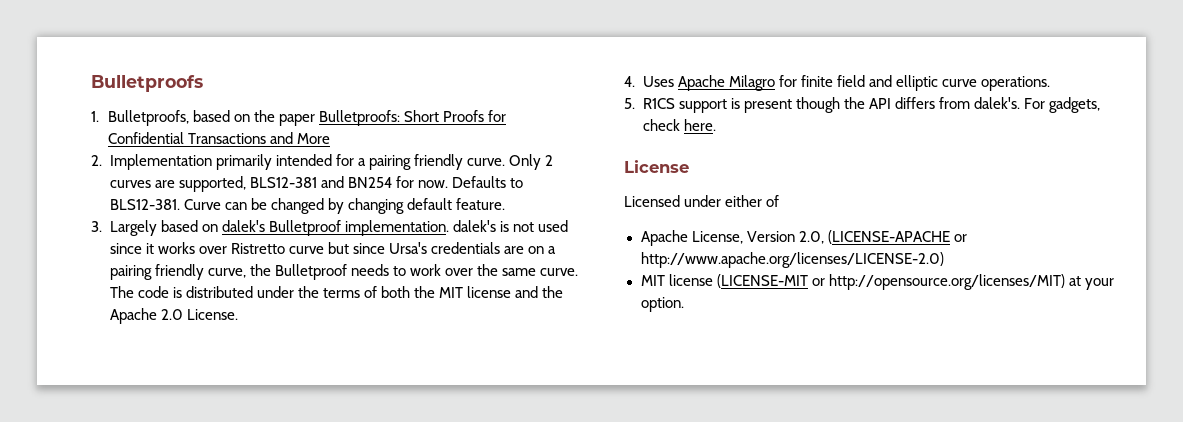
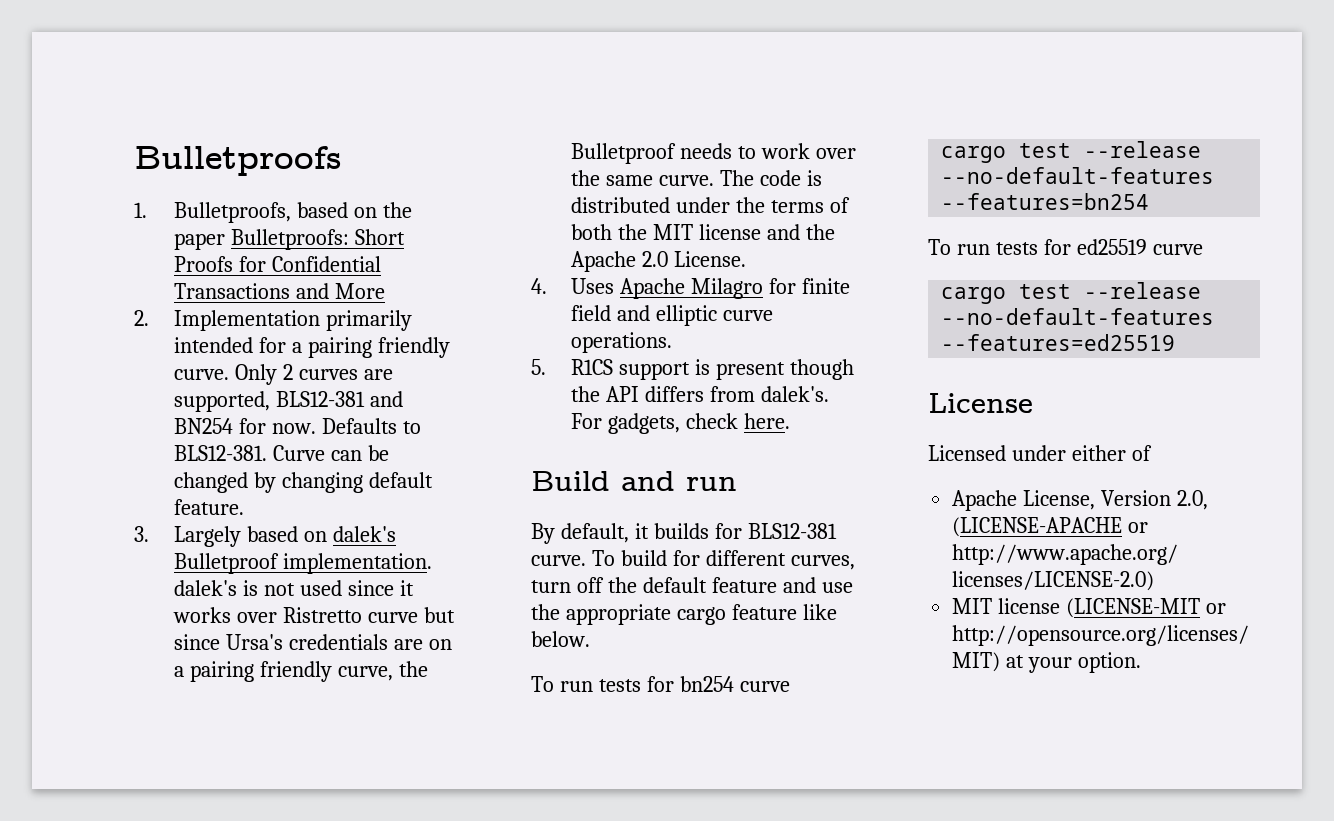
+ Build and run
+ By default, it builds for BLS12-381 curve. To build for different curves, turn off the default feature and use the appropriate cargo feature like below.
+ To run tests for bn254 curve
+ cargo test --release --no-default-features --features=bn254
+ To run tests for ed25519 curve
+ cargo test --release --no-default-features --features=ed25519

